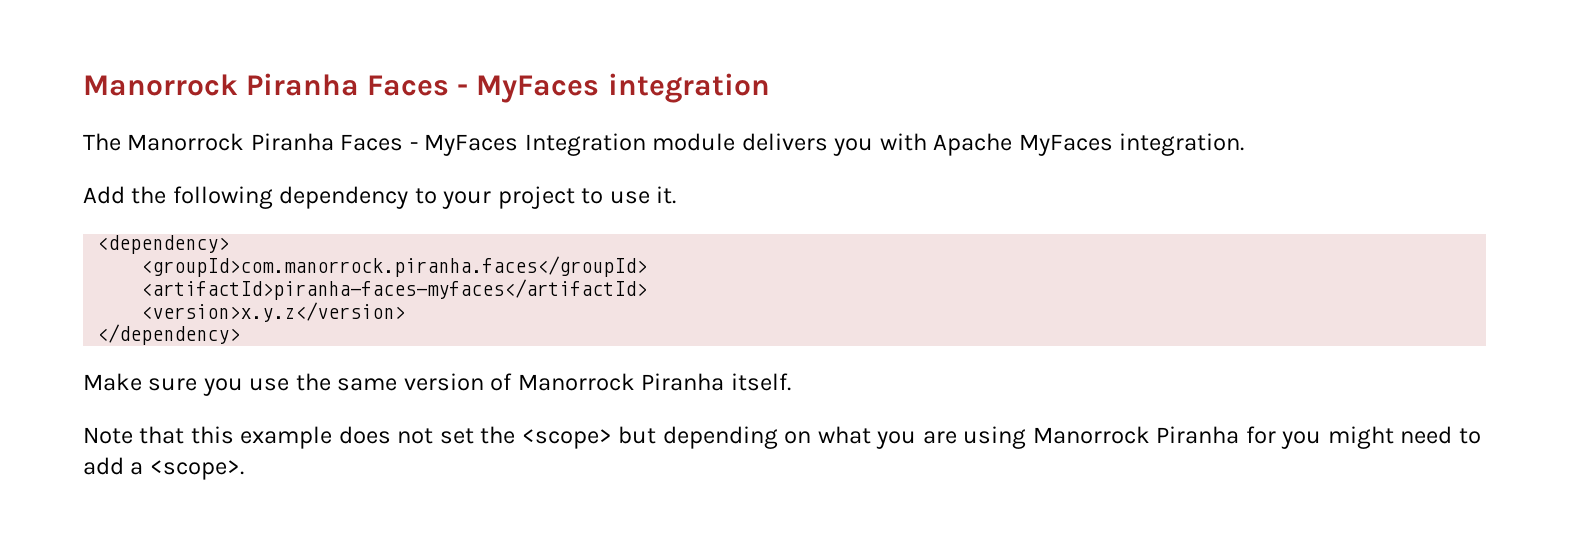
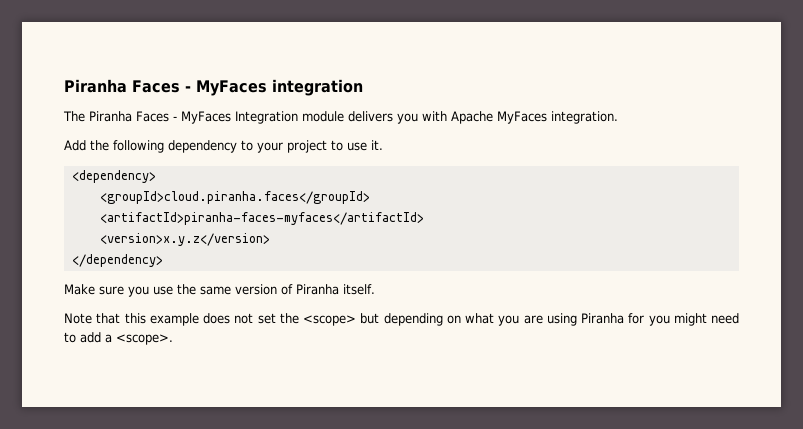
- Manorrock Piranha Faces - MyFaces integration
+ Piranha Faces - MyFaces integration
- The Manorrock Piranha Faces - MyFaces Integration module delivers you with Apache MyFaces integration.
+ The Piranha Faces - MyFaces Integration module delivers you with Apache MyFaces integration.
- <groupId>com.manorrock.piranha.faces</groupId>
+ <groupId>cloud.piranha.faces</groupId>
- Make sure you use the same version of Manorrock Piranha itself.
+ Make sure you use the same version of Piranha itself.
- Note that this example does not set the <scope> but depending on what you are using Manorrock Piranha for you might need to add a <scope>.
+ Note that this example does not set the <scope> but depending on what you are using Piranha for you might need to add a <scope>.

